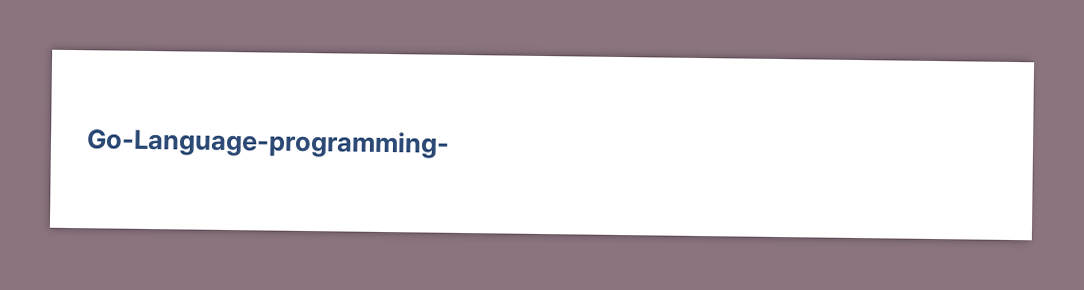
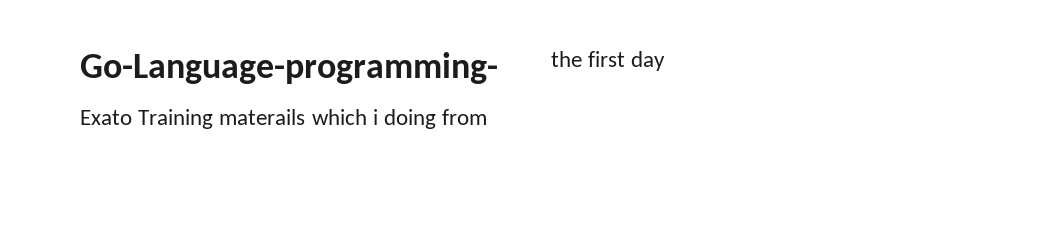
+ Exato Training materails which i doing from the first day

